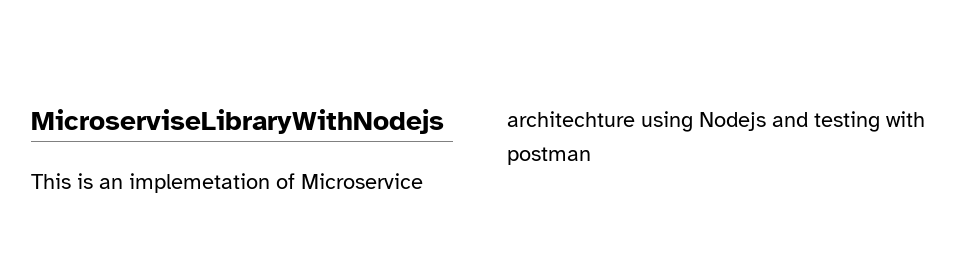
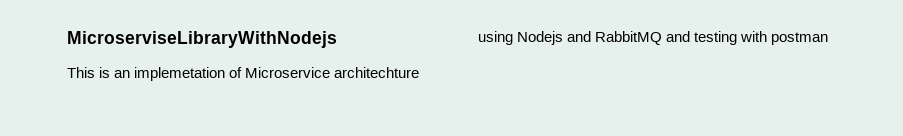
- This is an implemetation of Microservice architechture using Nodejs and testing with postman
+ This is an implemetation of Microservice architechture using Nodejs and RabbitMQ and testing with postman

